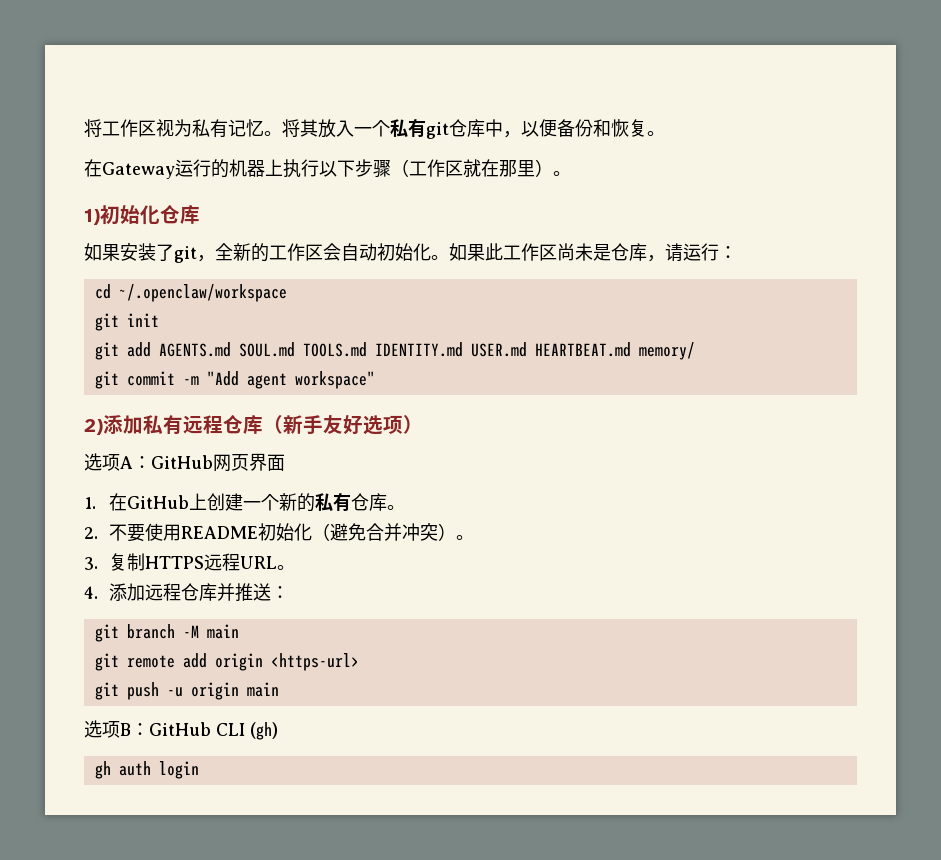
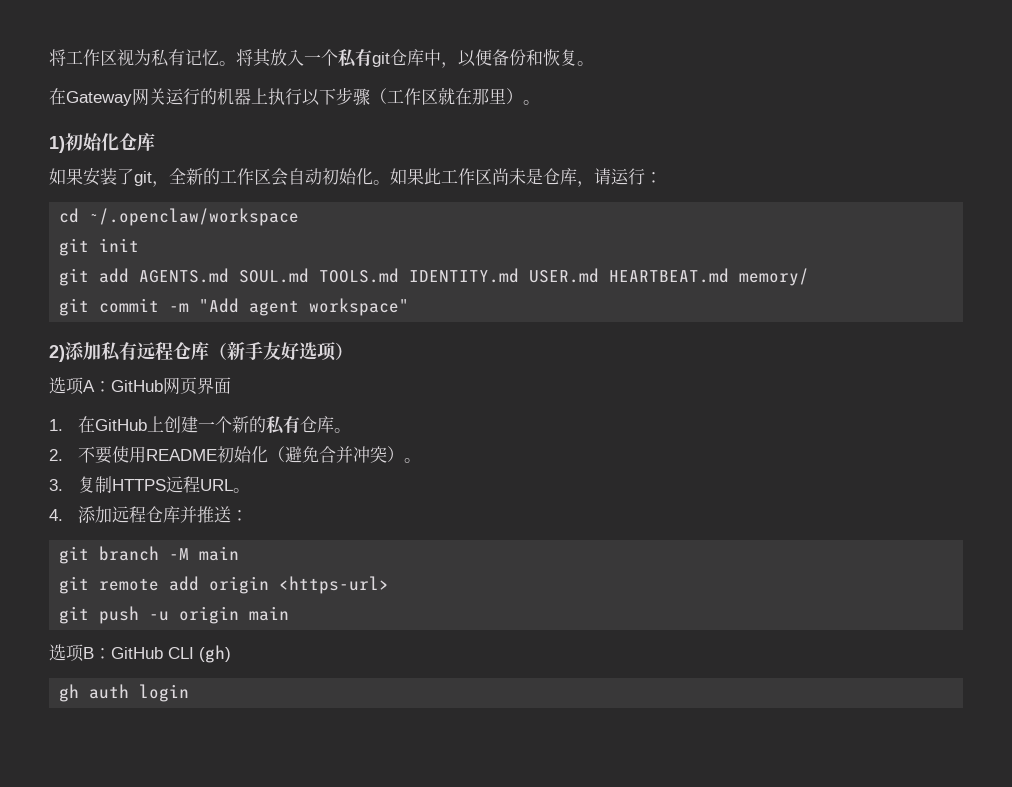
- 在Gateway运行的机器上执行以下步骤（工作区就在那里）。
+ 在Gateway网关运行的机器上执行以下步骤（工作区就在那里）。

